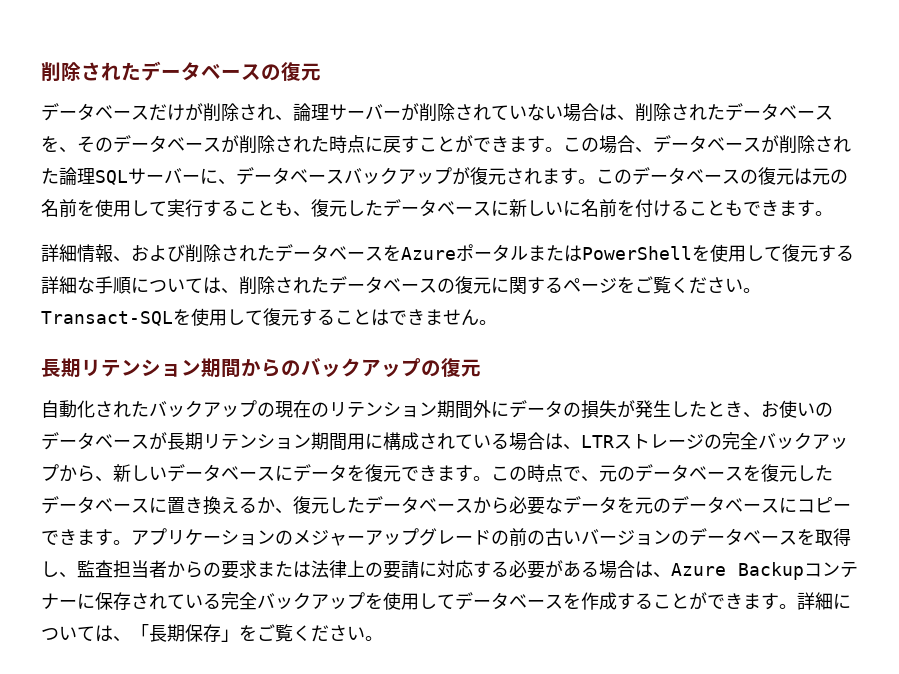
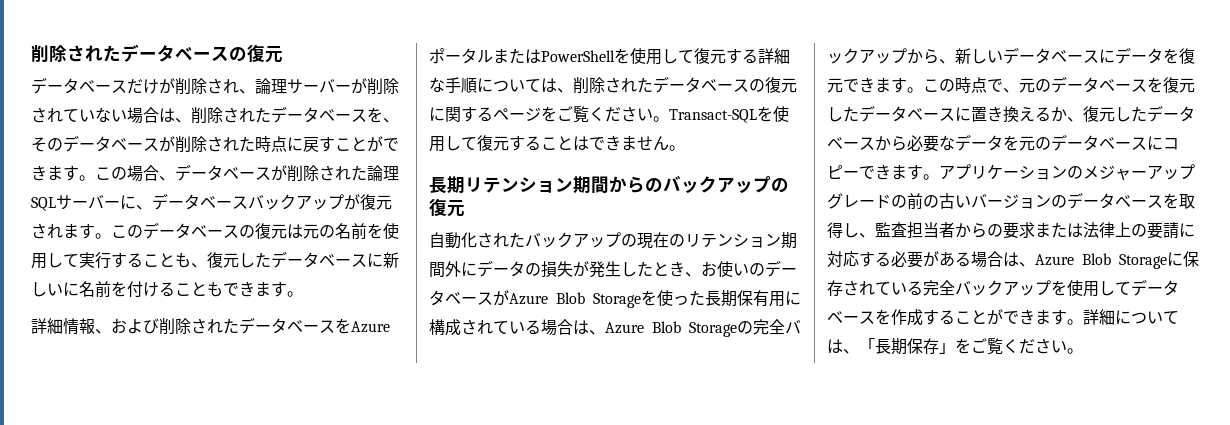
- 自動化されたバックアップの現在のリテンション期間外にデータの損失が発生したとき、お使いのデータベースが長期リテンション期間用に構成されている場合は、LTRストレージの完全バックアップから、新しいデータベースにデータを復元できます。
+ 自動化されたバックアップの現在のリテンション期間外にデータの損失が発生したとき、お使いのデータベースがAzure Blob Storageを使った長期保有用に構成されている場合は、Azure Blob Storageの完全バックアップから、新しいデータベースにデータを復元できます。
- アプリケーションのメジャーアップグレードの前の古いバージョンのデータベースを取得し、監査担当者からの要求または法律上の要請に対応する必要がある場合は、Azure Backupコンテナーに保存されている完全バックアップを使用してデータベースを作成することができます。
+ アプリケーションのメジャーアップグレードの前の古いバージョンのデータベースを取得し、監査担当者からの要求または法律上の要請に対応する必要がある場合は、Azure Blob Storageに保存されている完全バックアップを使用してデータベースを作成することができます。

